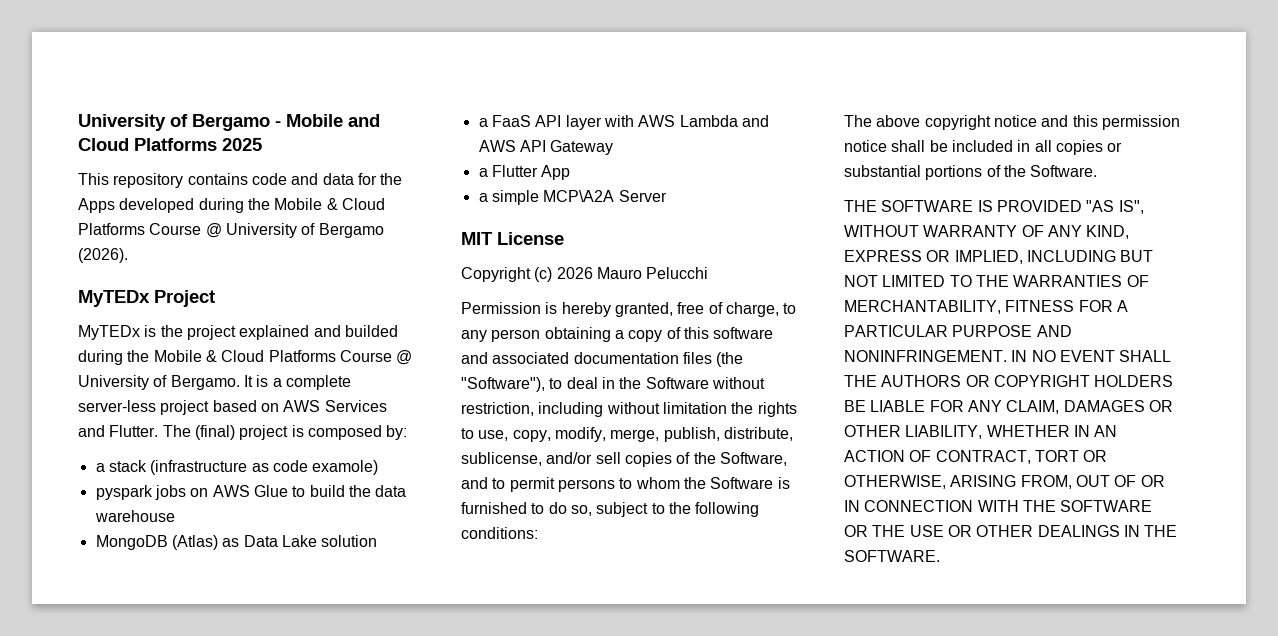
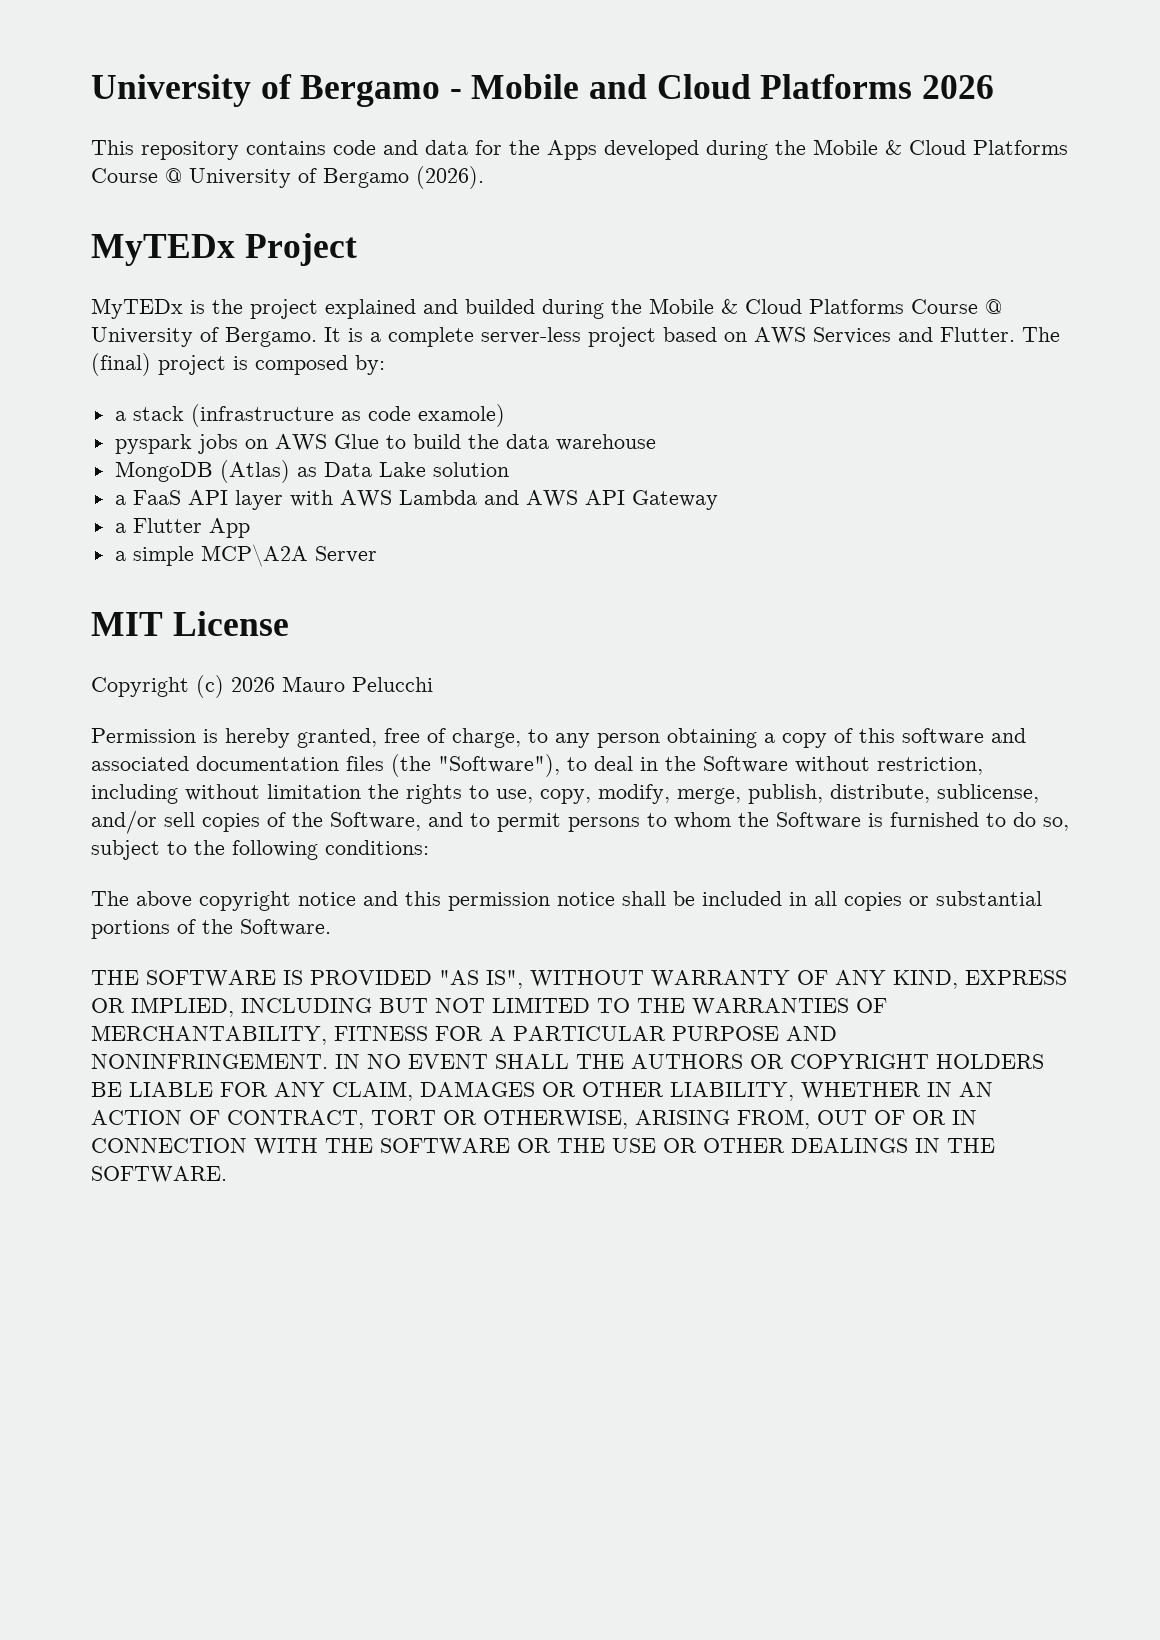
- University of Bergamo - Mobile and Cloud Platforms 2025
+ University of Bergamo - Mobile and Cloud Platforms 2026

